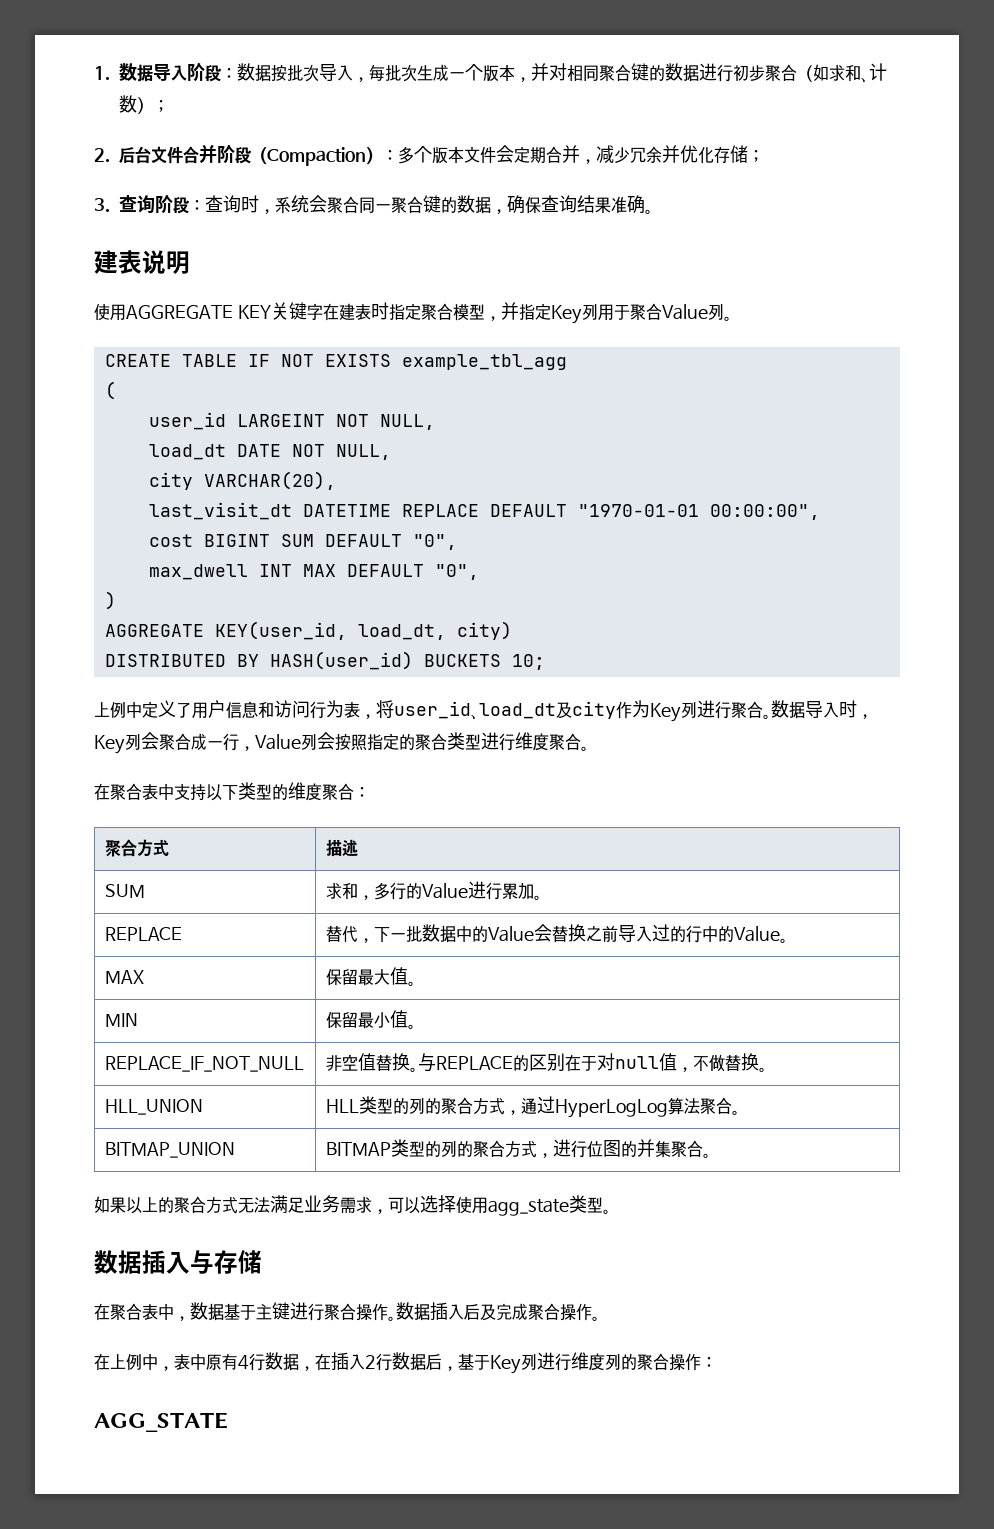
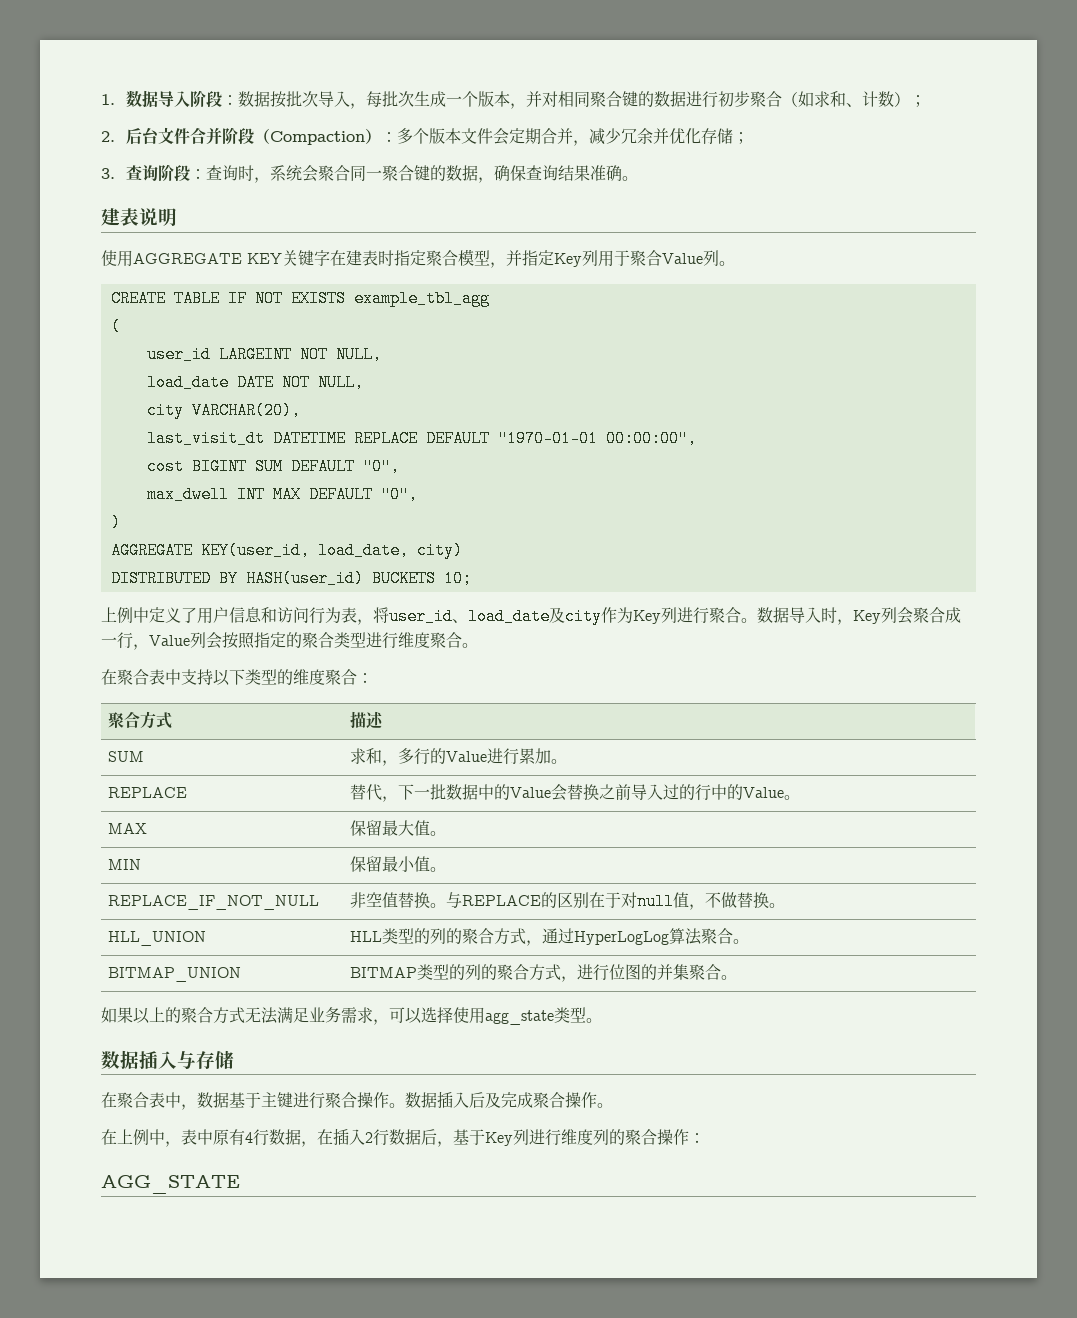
- load_dt DATE NOT NULL,
+ load_date DATE NOT NULL,
- AGGREGATE KEY(user_id, load_dt, city)
+ AGGREGATE KEY(user_id, load_date, city)
- 上例中定义了用户信息和访问行为表，将user_id、load_dt及city作为Key列进行聚合。
+ 上例中定义了用户信息和访问行为表，将user_id、load_date及city作为Key列进行聚合。

